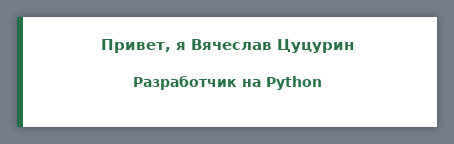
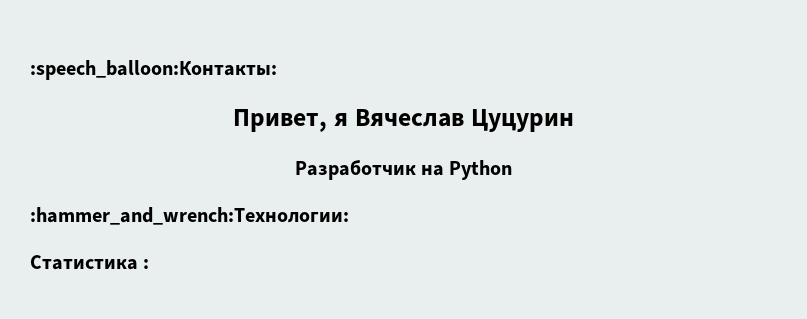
+ :speech_balloon:Контакты:
+ :hammer_and_wrench:Технологии:
+ Статистика :

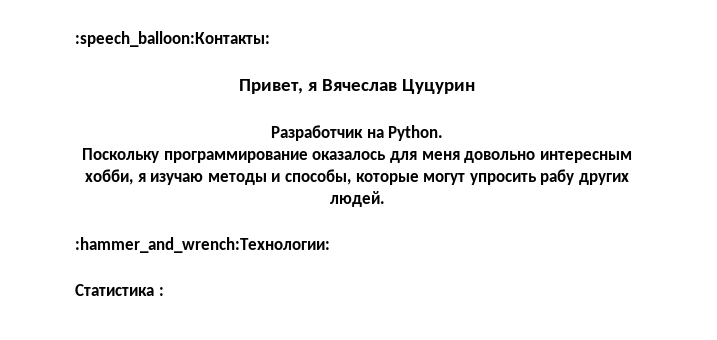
- Разработчик на Python
+ Разработчик на Python.
+ Поскольку программирование оказалось для меня довольно интересным хобби, я изучаю методы и способы, которые могут упросить рабу других людей.

